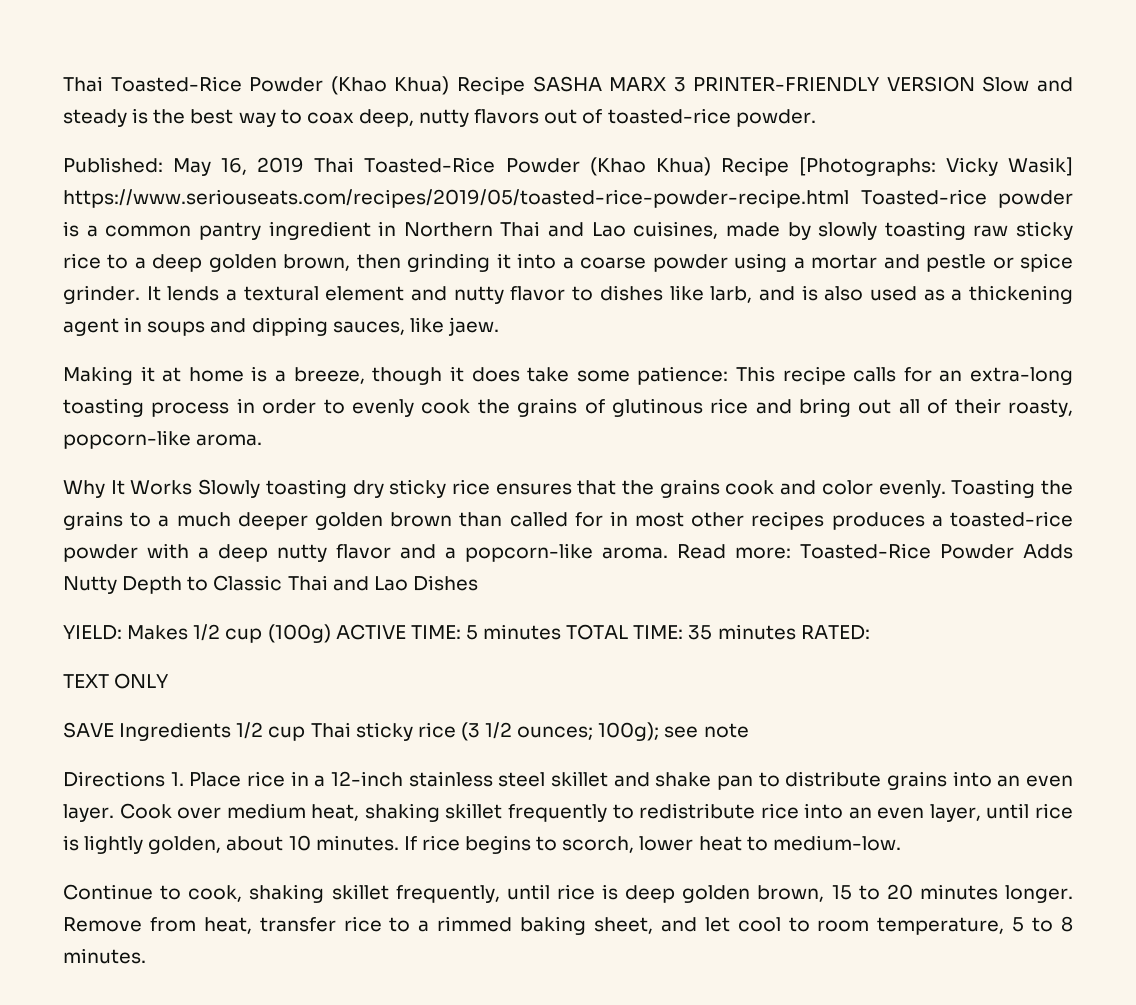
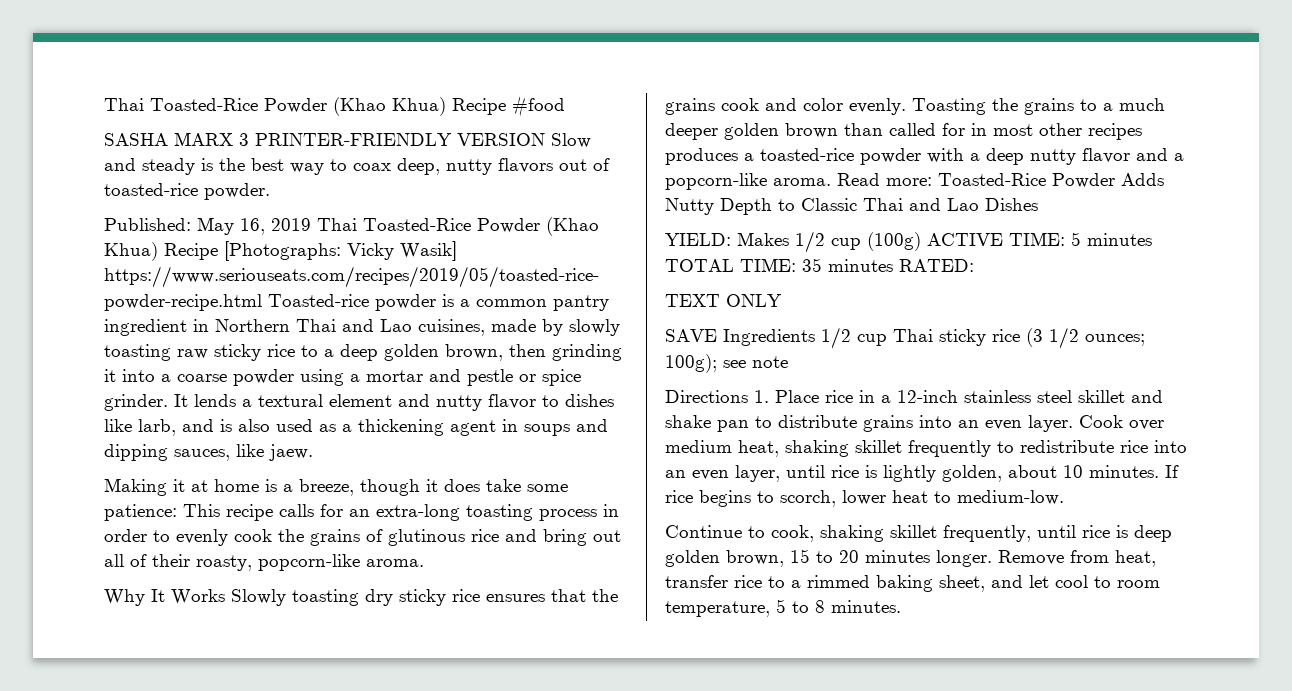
- Thai Toasted-Rice Powder (Khao Khua) Recipe SASHA MARX 3 PRINTER-FRIENDLY VERSION Slow and steady is the best way to coax deep, nutty flavors out of toasted-rice powder.
+ Thai Toasted-Rice Powder (Khao Khua) Recipe #food
+ SASHA MARX 3 PRINTER-FRIENDLY VERSION Slow and steady is the best way to coax deep, nutty flavors out of toasted-rice powder.

